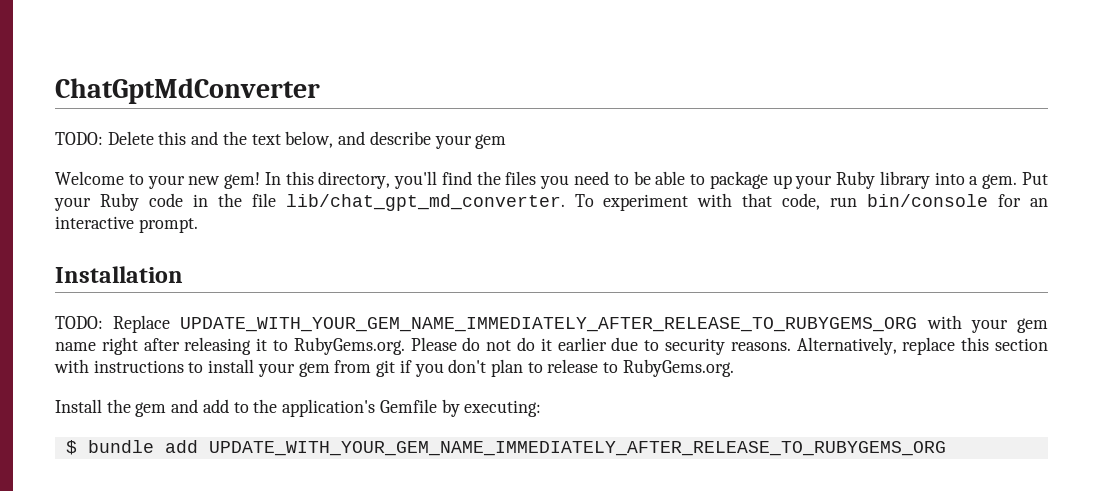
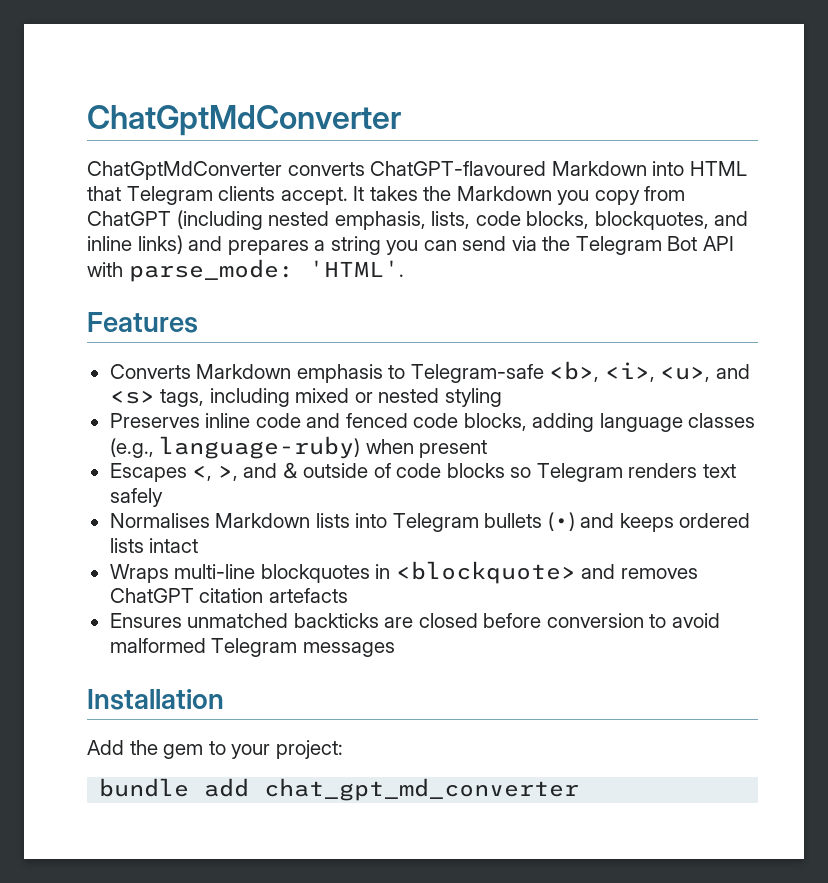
- TODO: Delete this and the text below, and describe your gem
- Welcome to your new gem! In this directory, you'll find the files you need to be able to package up your Ruby library into a gem. Put your Ruby code in the file lib/chat_gpt_md_converter. To experiment with that code, run bin/console for an interactive prompt.
+ ChatGptMdConverter converts ChatGPT-flavoured Markdown into HTML that Telegram clients accept. It takes the Markdown you copy from ChatGPT (including nested emphasis, lists, code blocks, blockquotes, and inline links) and prepares a string you can send via the Telegram Bot API with parse_mode: 'HTML'.
+ Features
+ Converts Markdown emphasis to Telegram-safe <b>, <i>, <u>, and <s> tags, including mixed or nested styling
+ Preserves inline code and fenced code blocks, adding language classes (e.g., language-ruby) when present
+ Escapes <, >, and & outside of code blocks so Telegram renders text safely
+ Normalises Markdown lists into Telegram bullets (•) and keeps ordered lists intact
+ Wraps multi-line blockquotes in <blockquote> and removes ChatGPT citation artefacts
+ Ensures unmatched backticks are closed before conversion to avoid malformed Telegram messages
  Installation
- TODO: Replace UPDATE_WITH_YOUR_GEM_NAME_IMMEDIATELY_AFTER_RELEASE_TO_RUBYGEMS_ORG with your gem name right after releasing it to RubyGems.org. Please do not do it earlier due to security reasons. Alternatively, replace this section with instructions to install your gem from git if you don't plan to release to RubyGems.org.
- Install the gem and add to the application's Gemfile by executing:
- $ bundle add UPDATE_WITH_YOUR_GEM_NAME_IMMEDIATELY_AFTER_RELEASE_TO_RUBYGEMS_ORG
+ Add the gem to your project:
+ bundle add chat_gpt_md_converter

